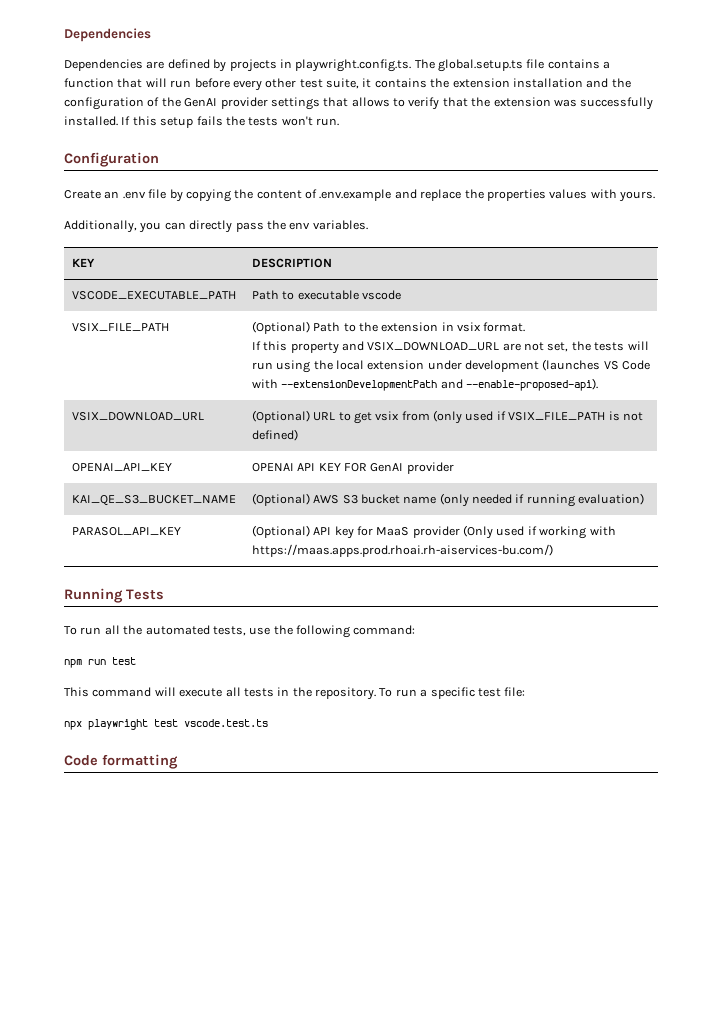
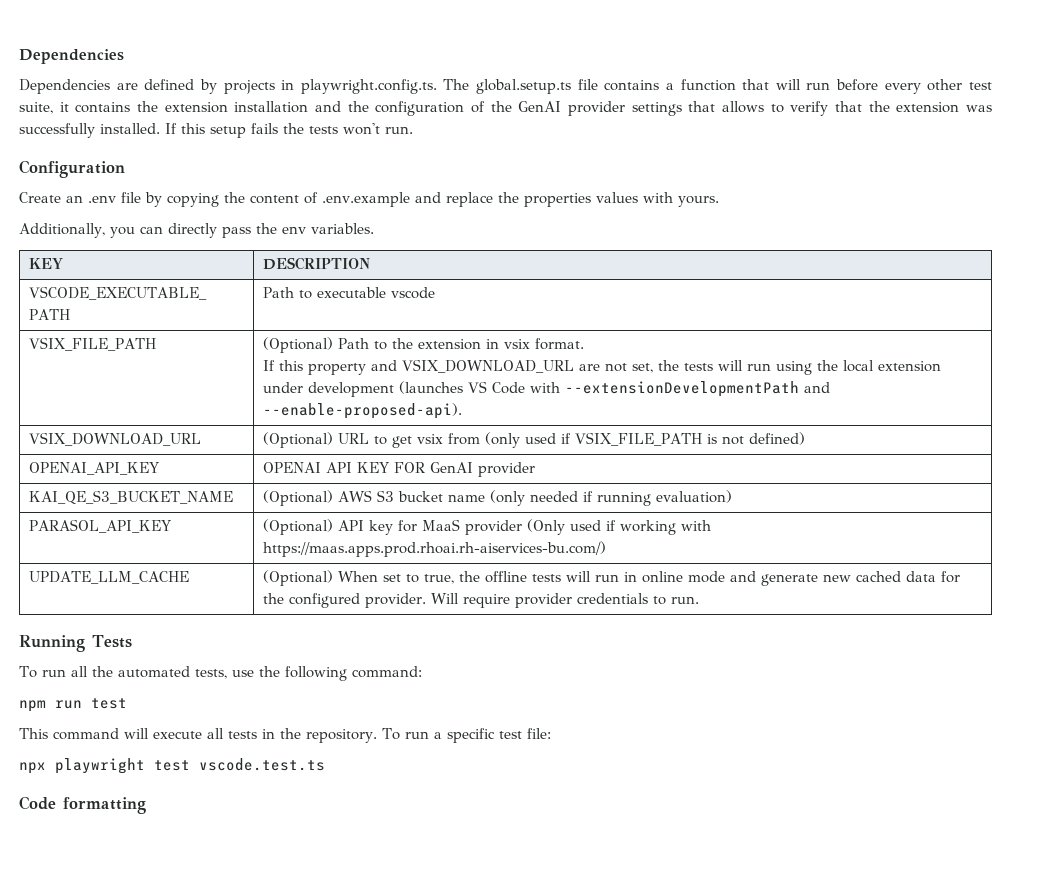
+ UPDATE_LLM_CACHE | (Optional) When set to true, the offline tests will run in online mode and generate new cached data for the configured provider. Will require provider credentials to run.

